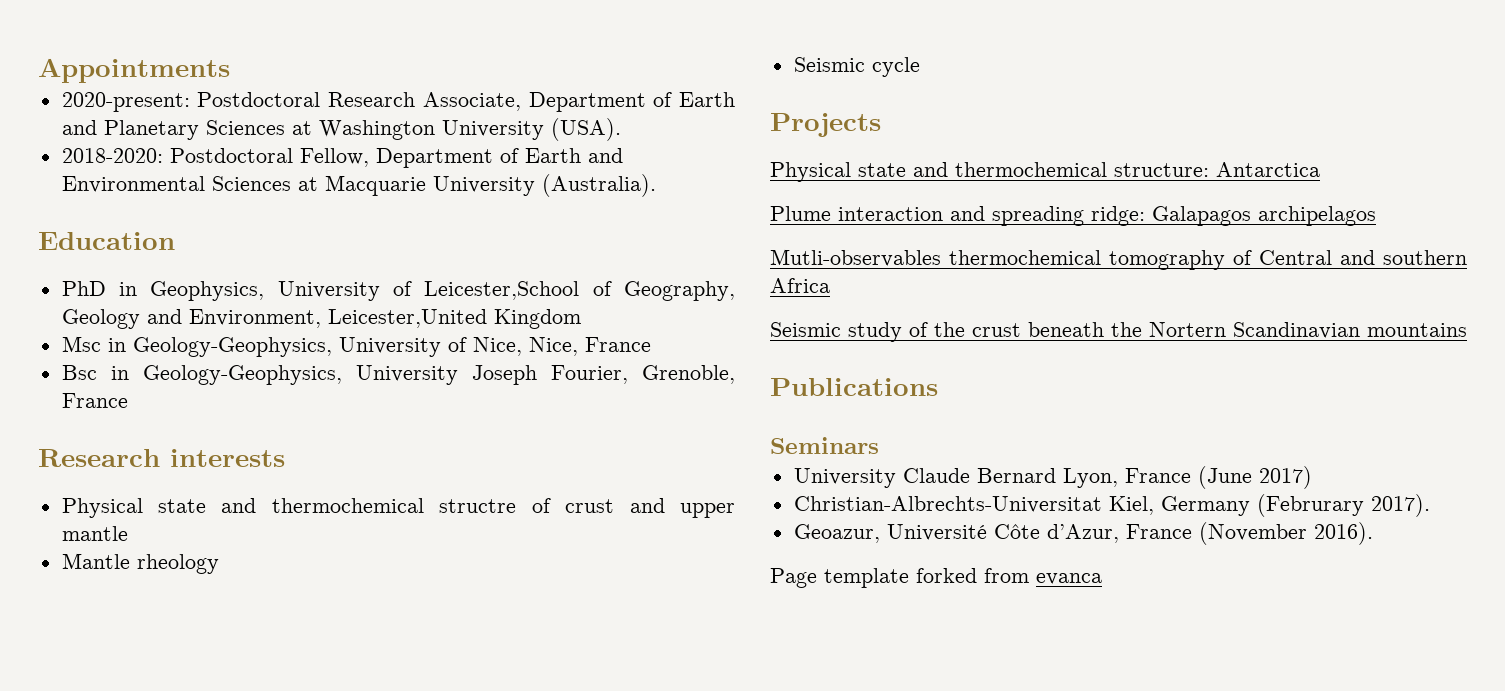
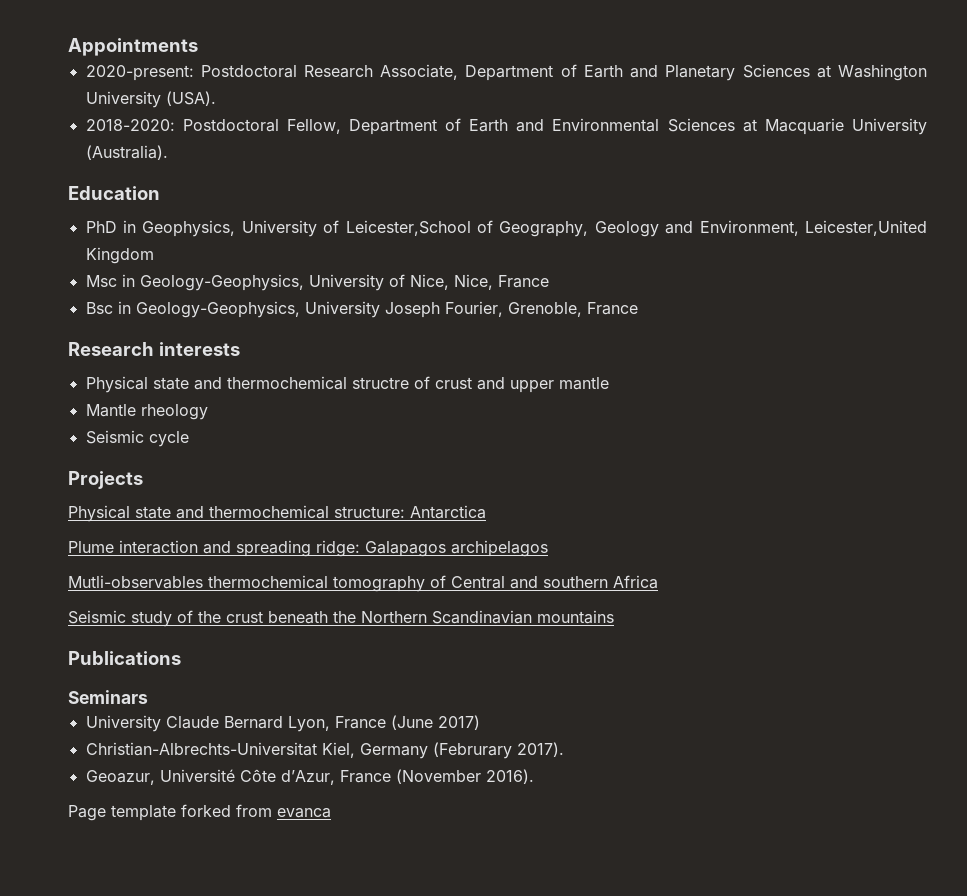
- Seismic study of the crust beneath the Nortern Scandinavian mountains
+ Seismic study of the crust beneath the Northern Scandinavian mountains

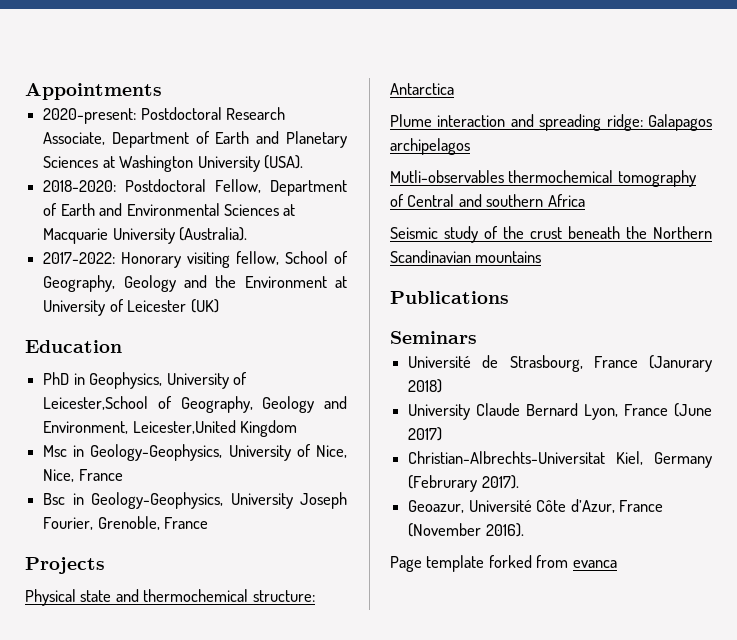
+ 2017-2022: Honorary visiting fellow, School of Geography, Geology and the Environment at University of Leicester (UK)
- Research interests
- Physical state and thermochemical structre of crust and upper mantle
- Mantle rheology
- Seismic cycle
+ Université de Strasbourg, France (Janurary 2018)

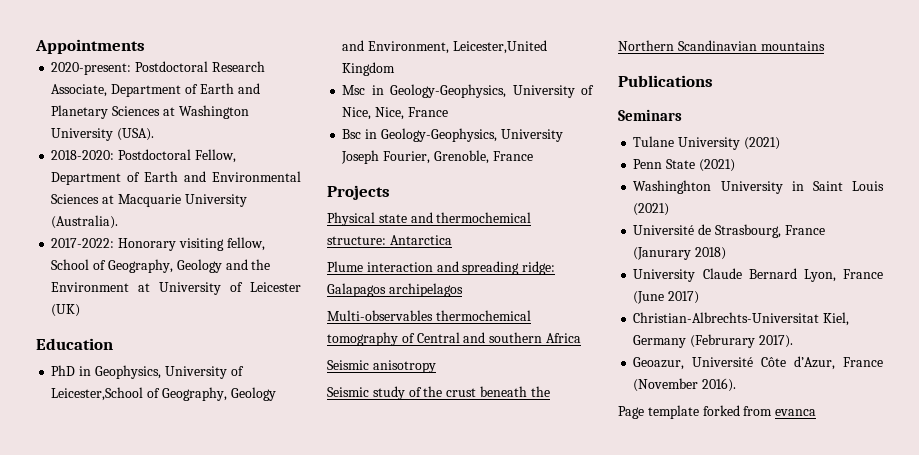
- Mutli-observables thermochemical tomography of Central and southern Africa
+ Multi-observables thermochemical tomography of Central and southern Africa
+ Seismic anisotropy
+ Tulane University (2021)
+ Penn State (2021)
+ Washinghton University in Saint Louis (2021)

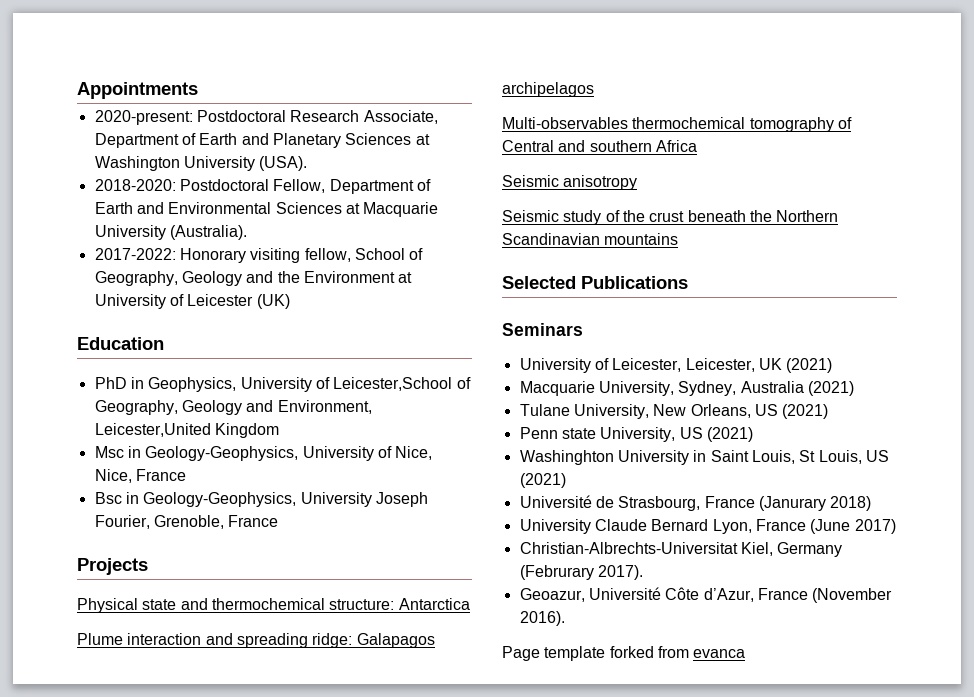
- Publications
+ Selected Publications
- Tulane University (2021)
+ University of Leicester, Leicester, UK (2021)
+ Macquarie University, Sydney, Australia (2021)
+ Tulane University, New Orleans, US (2021)
- Penn State (2021)
+ Penn state University, US (2021)
- Washinghton University in Saint Louis (2021)
+ Washinghton University in Saint Louis, St Louis, US (2021)

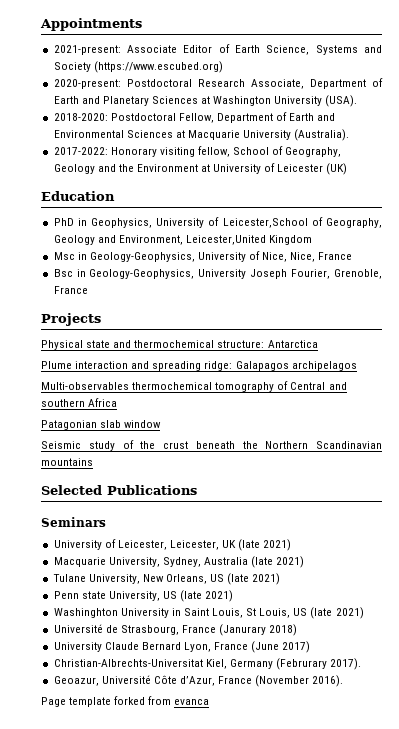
+ 2021-present: Associate Editor of Earth Science, Systems and Society (https://www.escubed.org)
- Seismic anisotropy
+ Patagonian slab window
- University of Leicester, Leicester, UK (2021)
+ University of Leicester, Leicester, UK (late 2021)
- Macquarie University, Sydney, Australia (2021)
+ Macquarie University, Sydney, Australia (late 2021)
- Tulane University, New Orleans, US (2021)
+ Tulane University, New Orleans, US (late 2021)
- Penn state University, US (2021)
+ Penn state University, US (late 2021)
- Washinghton University in Saint Louis, St Louis, US (2021)
+ Washinghton University in Saint Louis, St Louis, US (late 2021)

